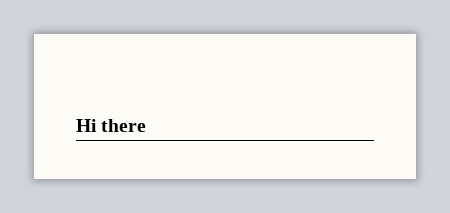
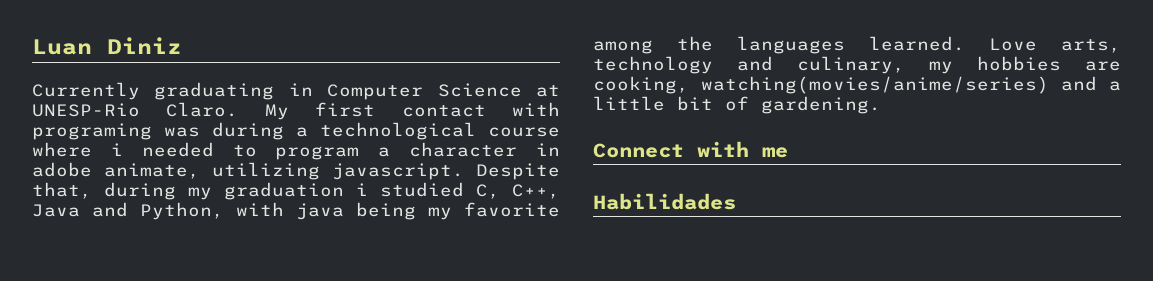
- Hi there
+ Luan Diniz
+ Currently graduating in Computer Science at UNESP-Rio Claro. My first contact with programing was during a technological course where i needed to program a character in adobe animate, utilizing javascript. Despite that, during my graduation i studied C, C++, Java and Python, with java being my favorite among the languages learned. Love arts, technology and culinary, my hobbies are cooking, watching(movies/anime/series) and a little bit of gardening.
+ Connect with me
+ Habilidades

